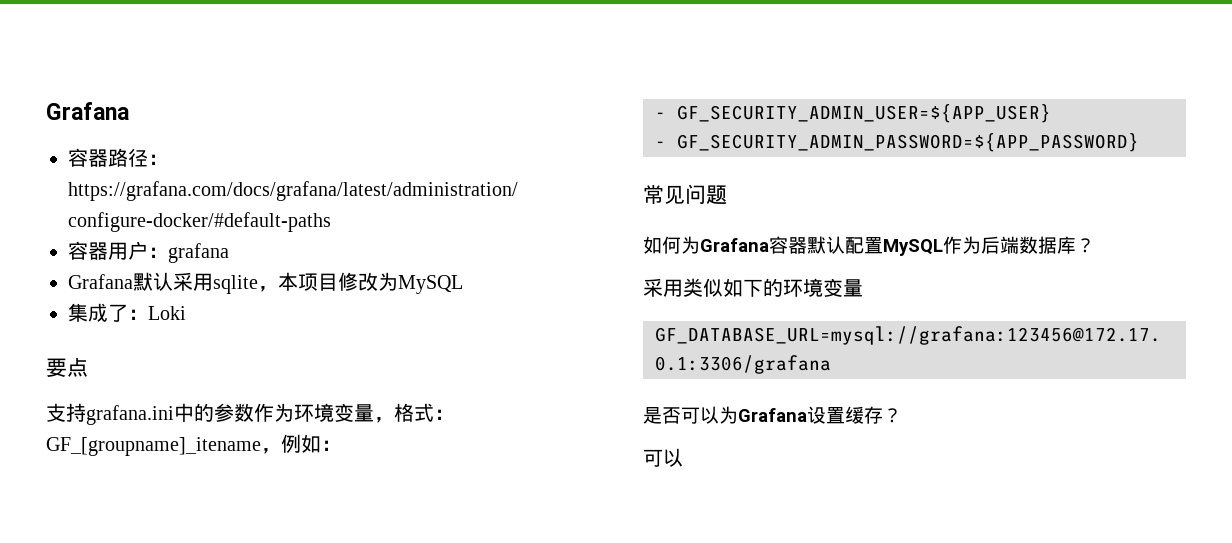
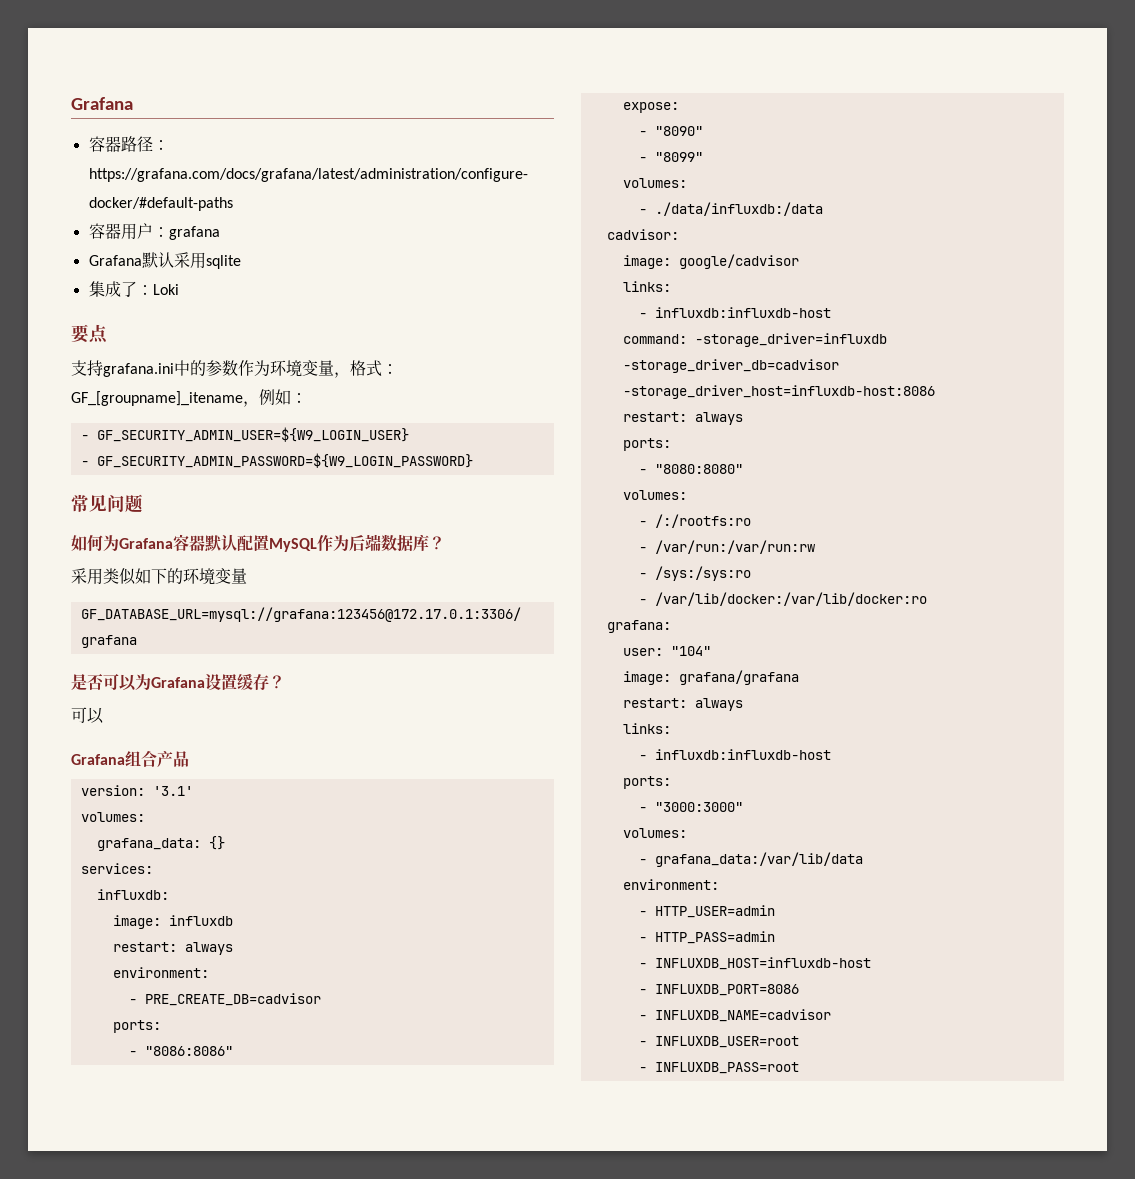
- Grafana默认采用sqlite，本项目修改为MySQL
+ Grafana默认采用sqlite
- - GF_SECURITY_ADMIN_USER=${APP_USER}
- - GF_SECURITY_ADMIN_PASSWORD=${APP_PASSWORD}
+ - GF_SECURITY_ADMIN_USER=${W9_LOGIN_USER}
+ - GF_SECURITY_ADMIN_PASSWORD=${W9_LOGIN_PASSWORD}
+ Grafana组合产品
+ version: '3.1'
+ volumes:
+ grafana_data: {}
+ services:
+ influxdb:
+ image: influxdb
+ restart: always
+ environment:
+ - PRE_CREATE_DB=cadvisor
+ ports:
+ - "8086:8086"
+ expose:
+ - "8090"
+ - "8099"
+ volumes:
+ - ./data/influxdb:/data
+ cadvisor:
+ image: google/cadvisor
+ links:
+ - influxdb:influxdb-host
+ command: -storage_driver=influxdb -storage_driver_db=cadvisor -storage_driver_host=influxdb-host:8086
+ restart: always
+ ports:
+ - "8080:8080"
+ volumes:
+ - /:/rootfs:ro
+ - /var/run:/var/run:rw
+ - /sys:/sys:ro
+ - /var/lib/docker:/var/lib/docker:ro
+ grafana:
+ user: "104"
+ image: grafana/grafana
+ restart: always
+ links:
+ - influxdb:influxdb-host
+ ports:
+ - "3000:3000"
+ volumes:
+ - grafana_data:/var/lib/data
+ environment:
+ - HTTP_USER=admin
+ - HTTP_PASS=admin
+ - INFLUXDB_HOST=influxdb-host
+ - INFLUXDB_PORT=8086
+ - INFLUXDB_NAME=cadvisor
+ - INFLUXDB_USER=root
+ - INFLUXDB_PASS=root

